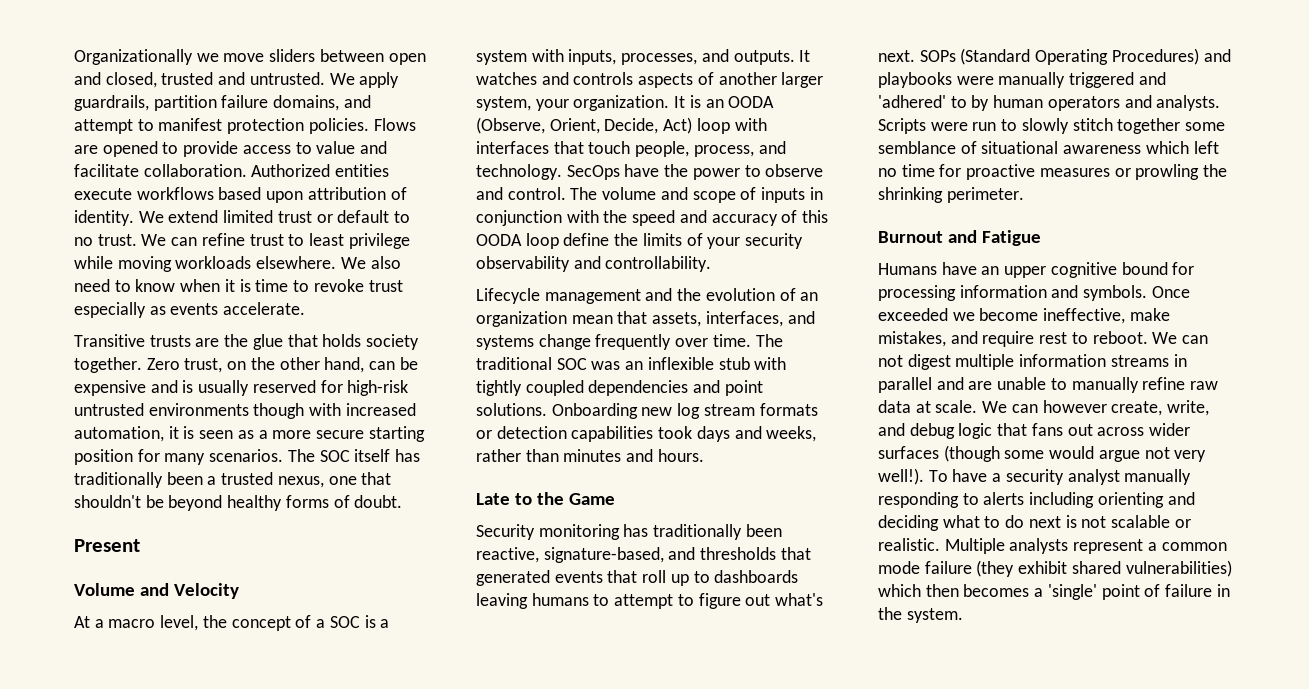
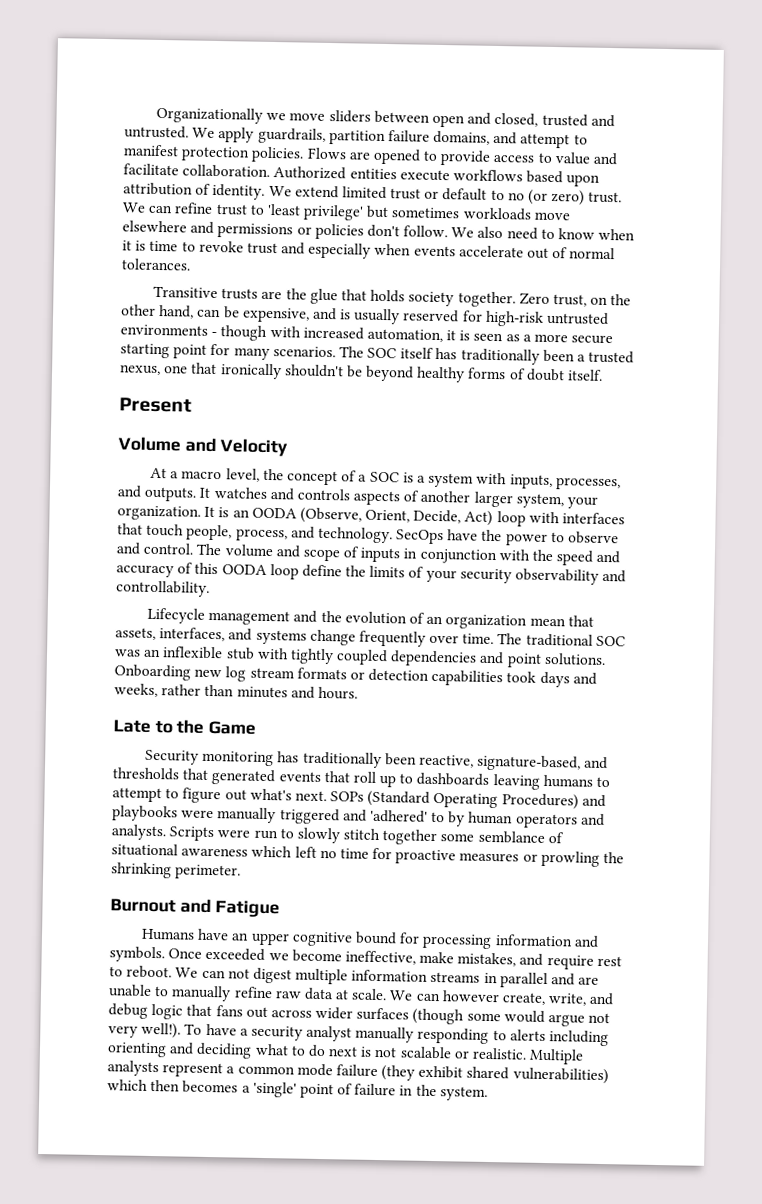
- We extend limited trust or default to no trust.
+ We extend limited trust or default to no (or zero) trust.
- We can refine trust to least privilege while moving workloads elsewhere.
+ We can refine trust to 'least privilege' but sometimes workloads move elsewhere and permissions or policies don't follow.
- We also need to know when it is time to revoke trust especially as events accelerate.
+ We also need to know when it is time to revoke trust and especially when events accelerate out of normal tolerances.
- Zero trust, on the other hand, can be expensive and is usually reserved for high-risk untrusted environments though with increased automation, it is seen as a more secure starting position for many scenarios.
+ Zero trust, on the other hand, can be expensive, and is usually reserved for high-risk untrusted environments - though with increased automation, it is seen as a more secure starting point for many scenarios.
- The SOC itself has traditionally been a trusted nexus, one that shouldn't be beyond healthy forms of doubt.
+ The SOC itself has traditionally been a trusted nexus, one that ironically shouldn't be beyond healthy forms of doubt itself.

